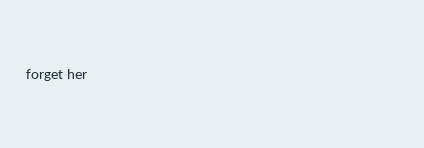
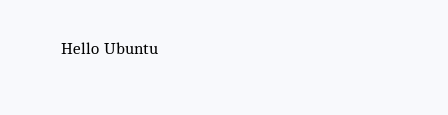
- forget her
+ Hello Ubuntu

